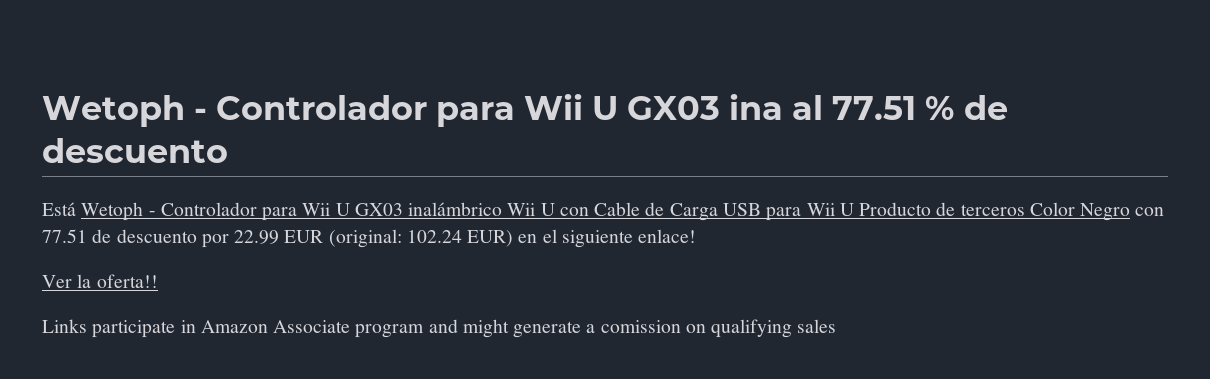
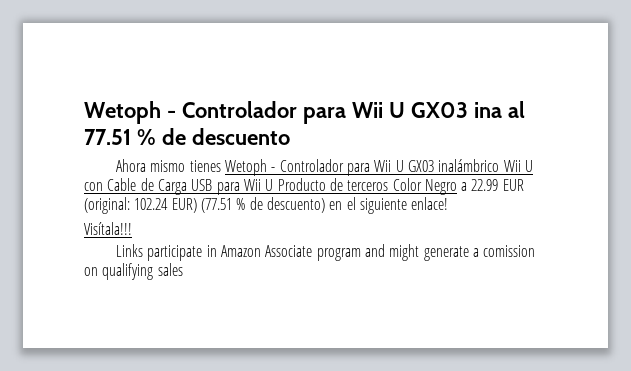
- Está Wetoph - Controlador para Wii U GX03 inalámbrico Wii U con Cable de Carga USB para Wii U Producto de terceros Color Negro con 77.51 de descuento por 22.99 EUR (original: 102.24 EUR) en el siguiente enlace!
+ Ahora mismo tienes Wetoph - Controlador para Wii U GX03 inalámbrico Wii U con Cable de Carga USB para Wii U Producto de terceros Color Negro a 22.99 EUR (original: 102.24 EUR) (77.51 % de descuento) en el siguiente enlace!
- Ver la oferta!!
+ Visítala!!!

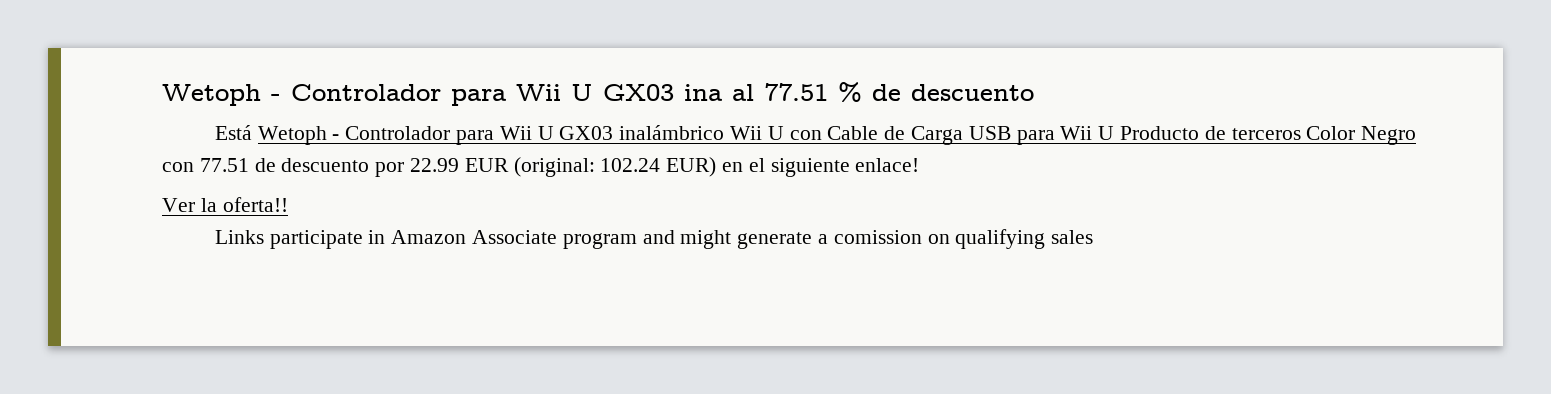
- Ahora mismo tienes Wetoph - Controlador para Wii U GX03 inalámbrico Wii U con Cable de Carga USB para Wii U Producto de terceros Color Negro a 22.99 EUR (original: 102.24 EUR) (77.51 % de descuento) en el siguiente enlace!
+ Está Wetoph - Controlador para Wii U GX03 inalámbrico Wii U con Cable de Carga USB para Wii U Producto de terceros Color Negro con 77.51 de descuento por 22.99 EUR (original: 102.24 EUR) en el siguiente enlace!
- Visítala!!!
+ Ver la oferta!!

